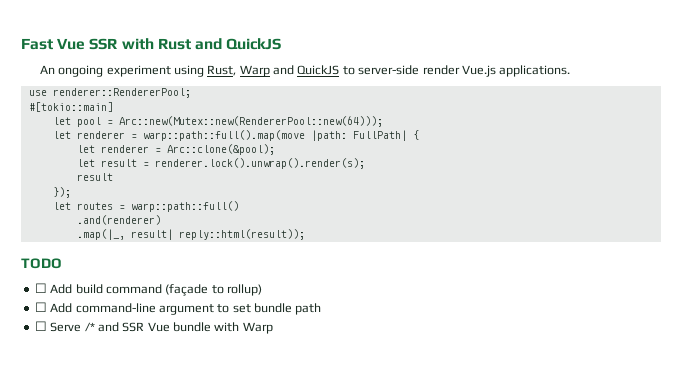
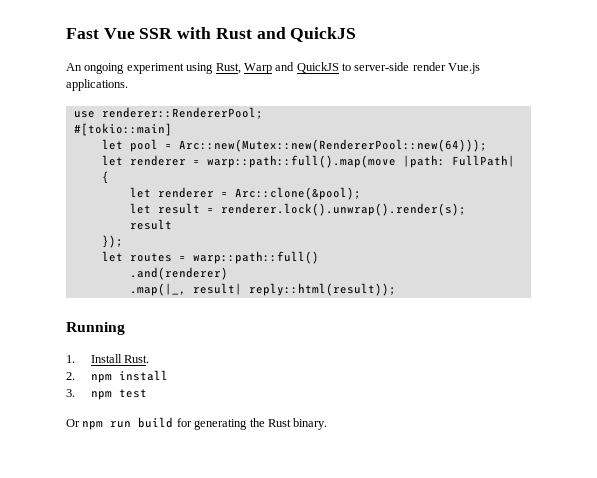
- TODO
- ☐ Add build command (façade to rollup)
- ☐ Add command-line argument to set bundle path
- ☐ Serve /* and SSR Vue bundle with Warp
+ Running
+ 1. Install Rust.
+ 2. npm install
+ 3. npm test
+ Or npm run build for generating the Rust binary.

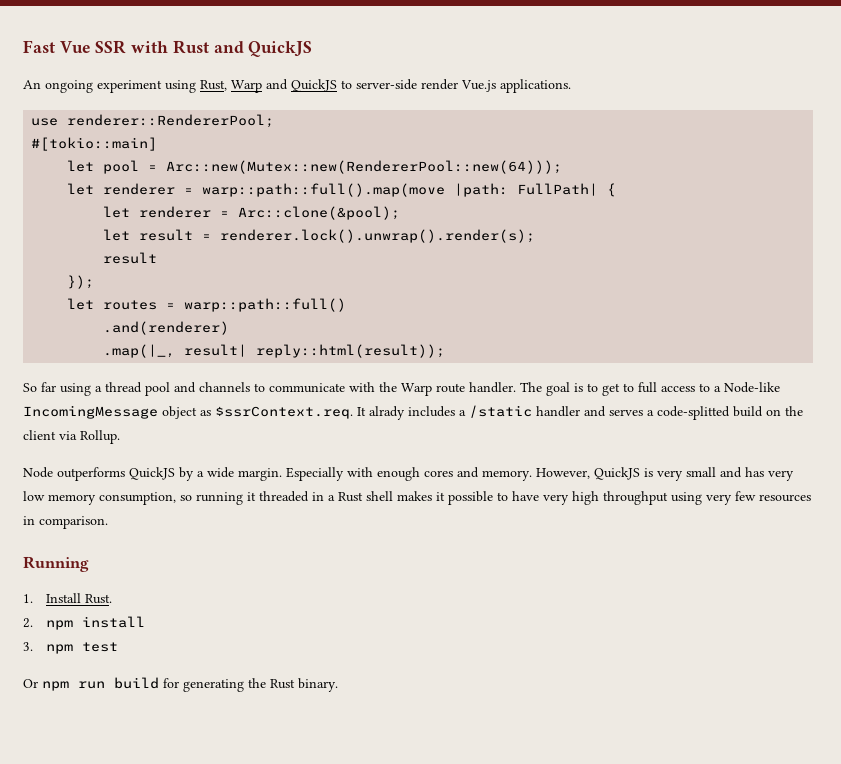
+ So far using a thread pool and channels to communicate with the Warp route handler. The goal is to get to full access to a Node-like IncomingMessage object as $ssrContext.req. It alrady includes a /static handler and serves a code-splitted build on the client via Rollup.
+ Node outperforms QuickJS by a wide margin. Especially with enough cores and memory. However, QuickJS is very small and has very low memory consumption, so running it threaded in a Rust shell makes it possible to have very high throughput using very few resources in comparison.

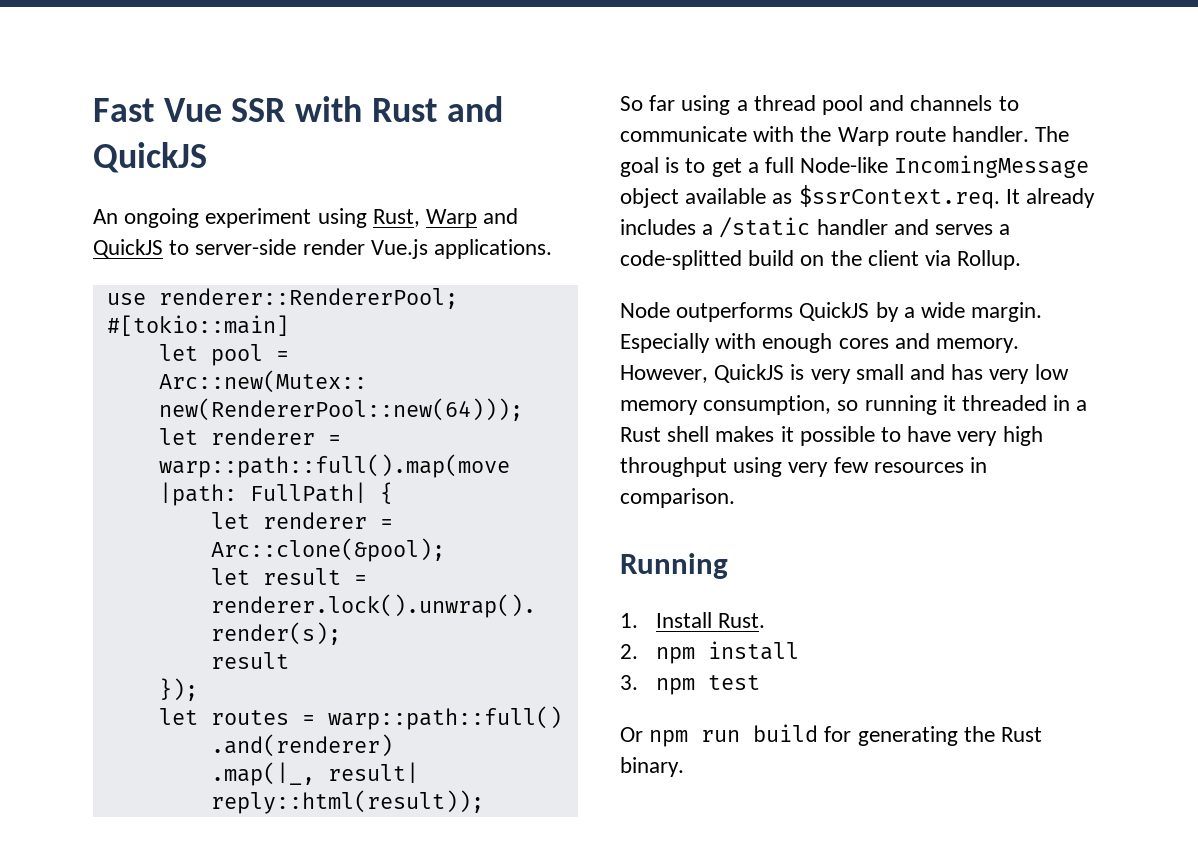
- The goal is to get to full access to a Node-like IncomingMessage object as $ssrContext.req. It alrady includes a /static handler and serves a code-splitted build on the client via Rollup.
+ The goal is to get a full Node-like IncomingMessage object available as $ssrContext.req. It already includes a /static handler and serves a code-splitted build on the client via Rollup.

